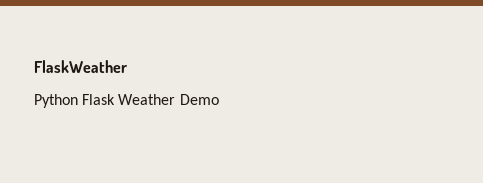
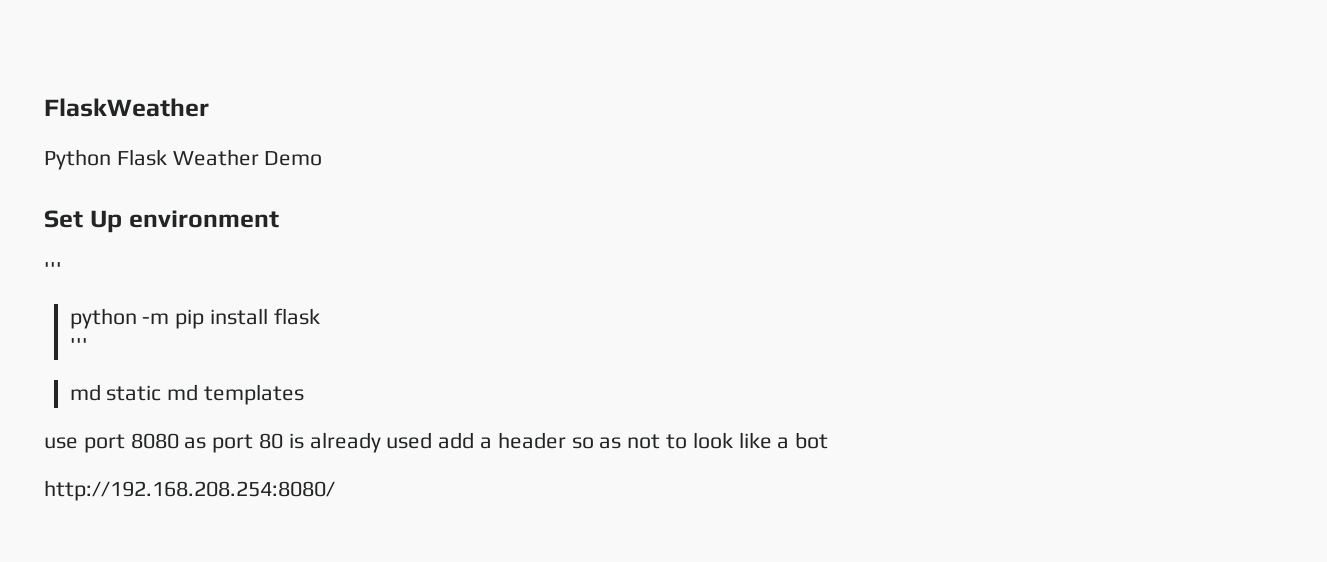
+ Set Up environment
+ '''
+ python -m pip install flask
+ '''
+ md static md templates
+ use port 8080 as port 80 is already used add a header so as not to look like a bot
+ http://192.168.208.254:8080/

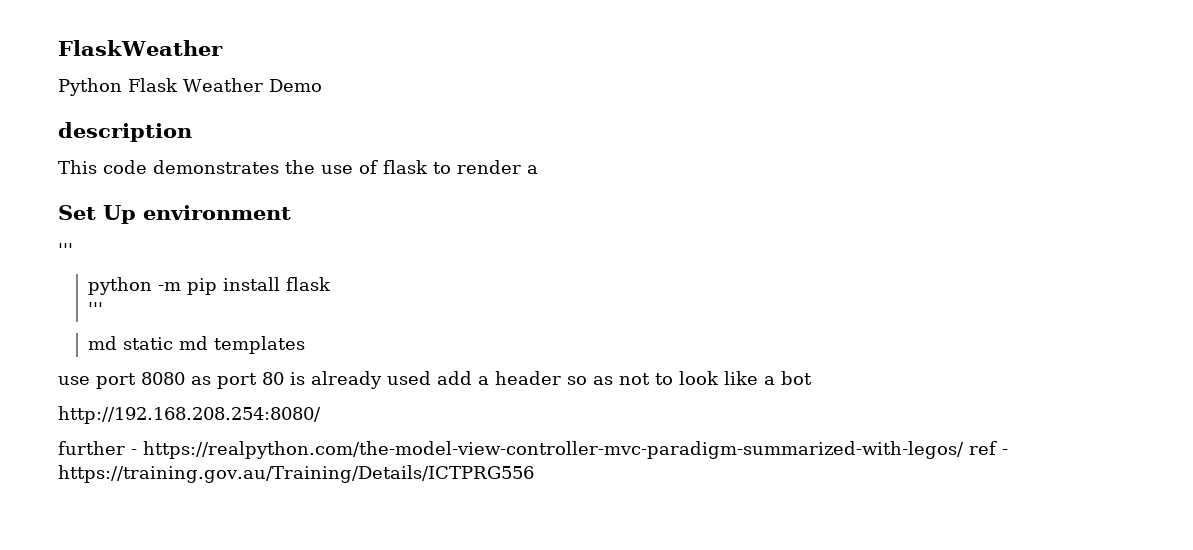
+ description
+ This code demonstrates the use of flask to render a
+ further - https://realpython.com/the-model-view-controller-mvc-paradigm-summarized-with-legos/ ref - https://training.gov.au/Training/Details/ICTPRG556

